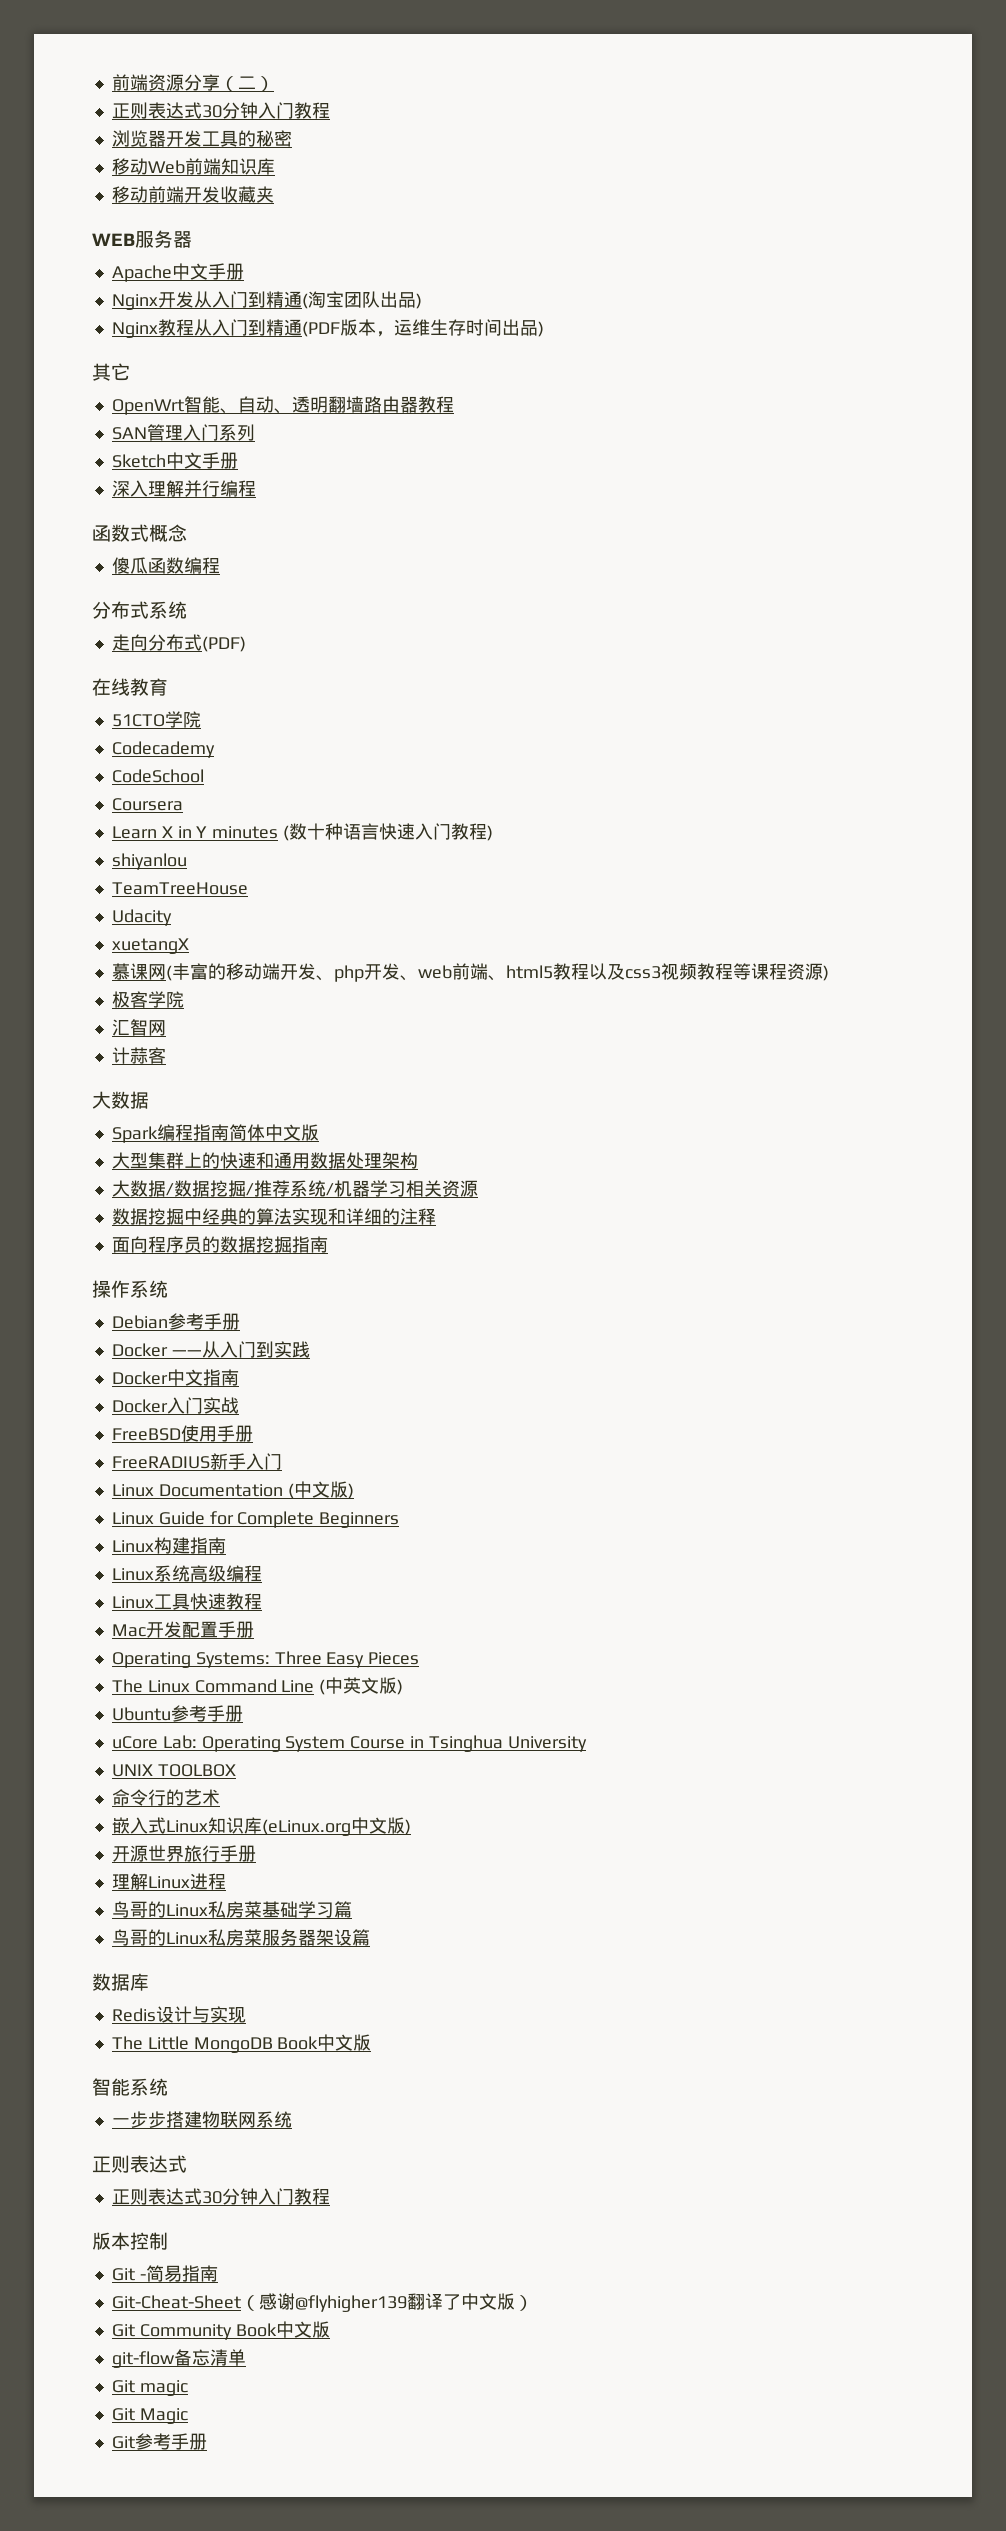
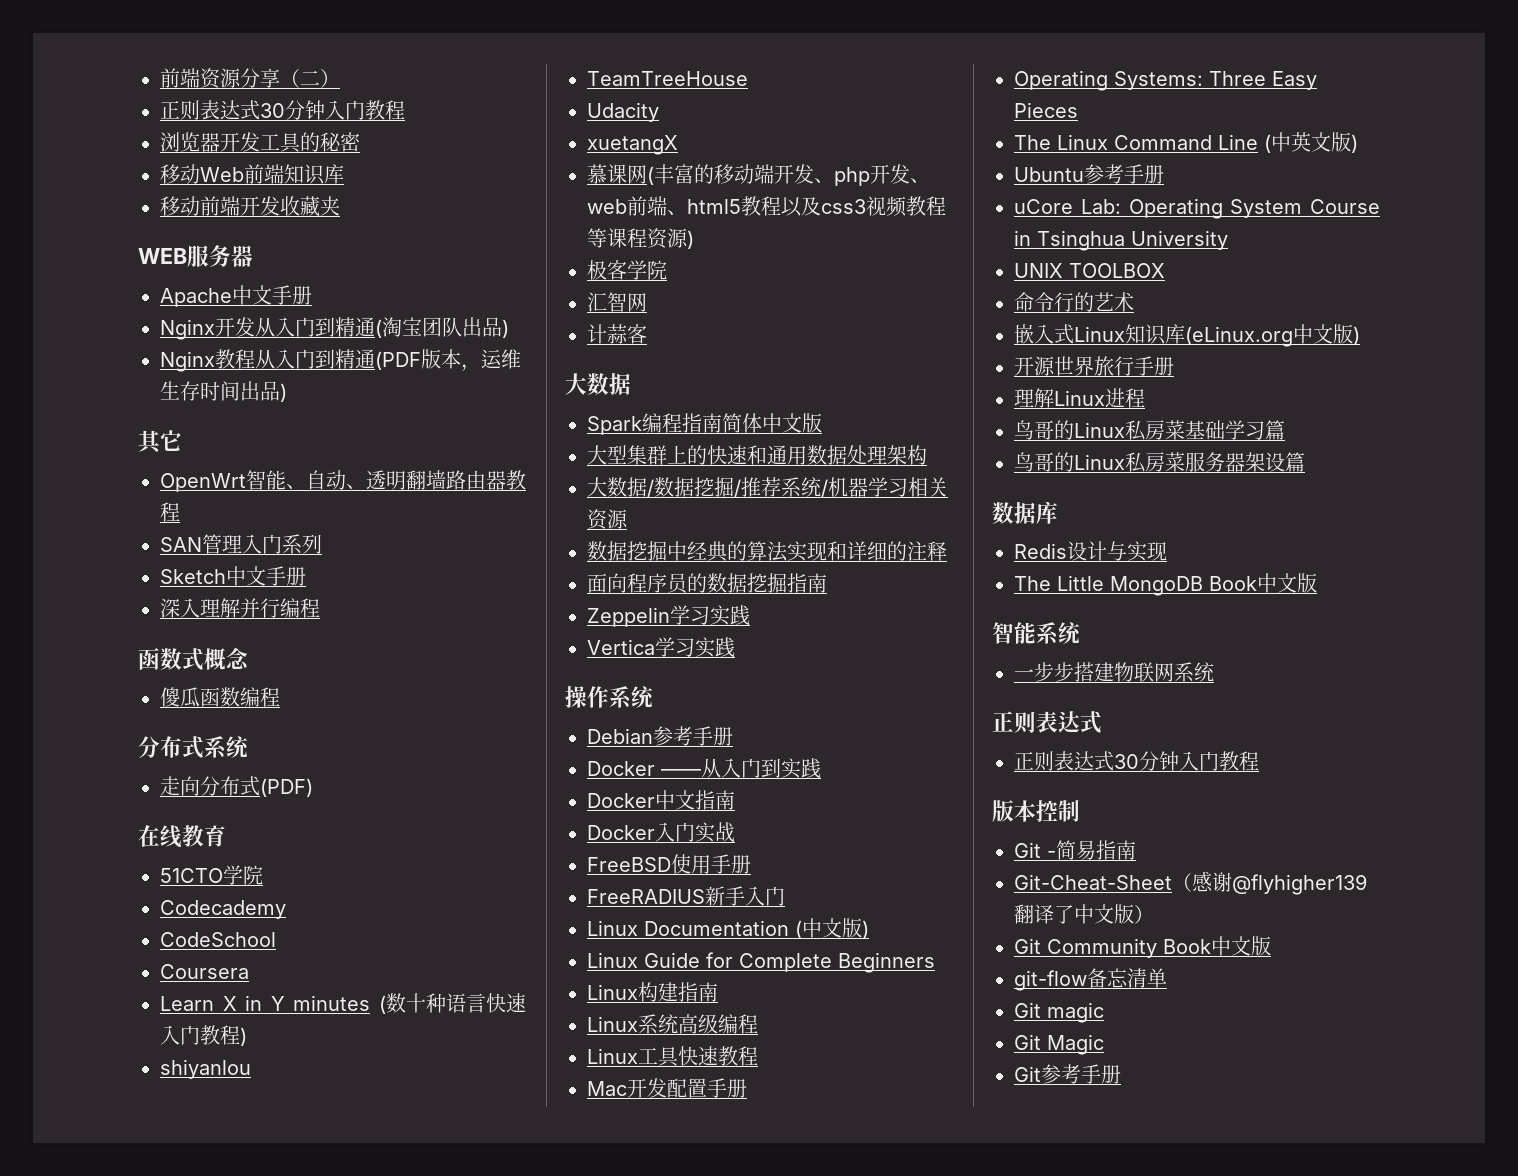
+ Zeppelin学习实践
+ Vertica学习实践

